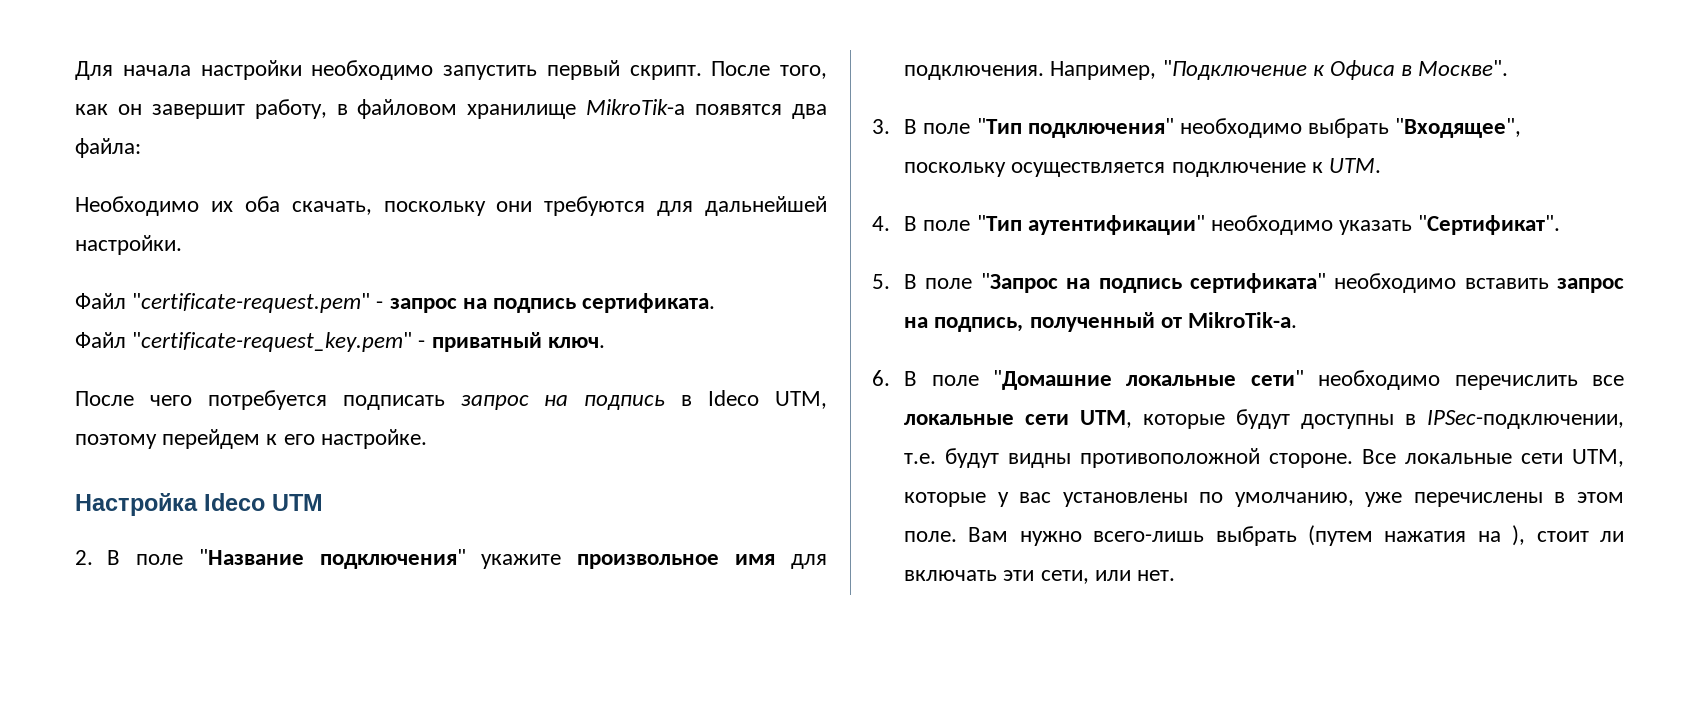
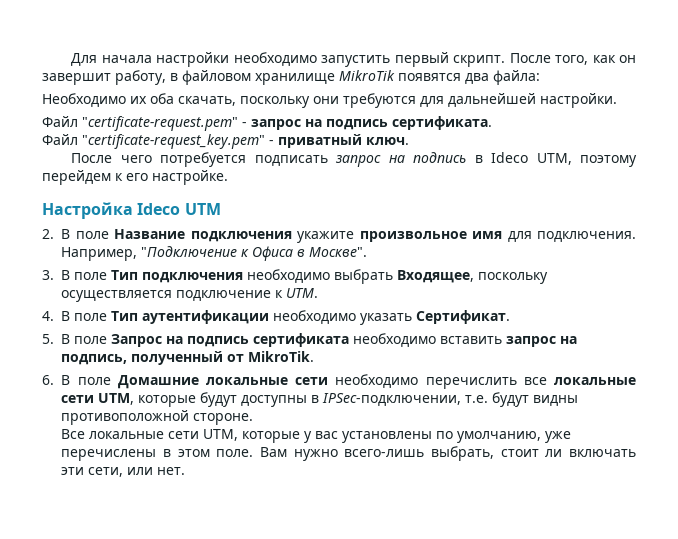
- После того, как он завершит работу, в файловом хранилище MikroTik-а появятся два файла:
+ После того, как он завершит работу, в файловом хранилище MikroTik появятся два файла:
- 2. В поле "Название подключения" укажите произвольное имя для подключения.
+ 2. В поле Название подключения укажите произвольное имя для подключения.
- 3. В поле "Тип подключения" необходимо выбрать "Входящее", поскольку осуществляется подключение к UTM.
+ 3. В поле Тип подключения необходимо выбрать Входящее, поскольку осуществляется подключение к UTM.
- 4. В поле "Тип аутентификации" необходимо указать "Сертификат".
+ 4. В поле Тип аутентификации необходимо указать Сертификат.
- 5. В поле "Запрос на подпись сертификата" необходимо вставить запрос на подпись, полученный от MikroTik-а.
+ 5. В поле Запрос на подпись сертификата необходимо вставить запрос на подпись, полученный от MikroTik.
- 6. В поле "Домашние локальные сети" необходимо перечислить все локальные сети UTM, которые будут доступны в IPSec-подключении, т.е. будут видны противоположной стороне. Все локальные сети UTM, которые у вас установлены по умолчанию, уже перечислены в этом поле.
+ 6. В поле Домашние локальные сети необходимо перечислить все локальные сети UTM, которые будут доступны в IPSec-подключении, т.е. будут видны противоположной стороне.
+ Все локальные сети UTM, которые у вас установлены по умолчанию, уже перечислены в этом поле.
- Вам нужно всего-лишь выбрать (путем нажатия на ), стоит ли включать эти сети, или нет.
+ Вам нужно всего-лишь выбрать, стоит ли включать эти сети, или нет.

